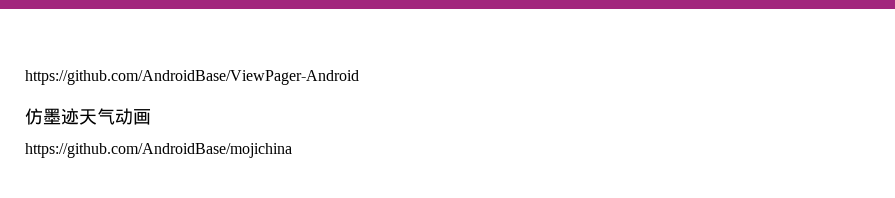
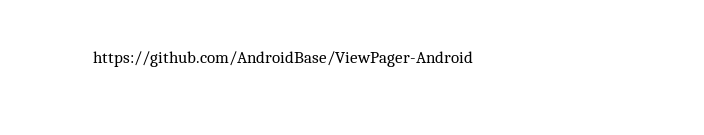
- 仿墨迹天气动画
- https://github.com/AndroidBase/mojichina

